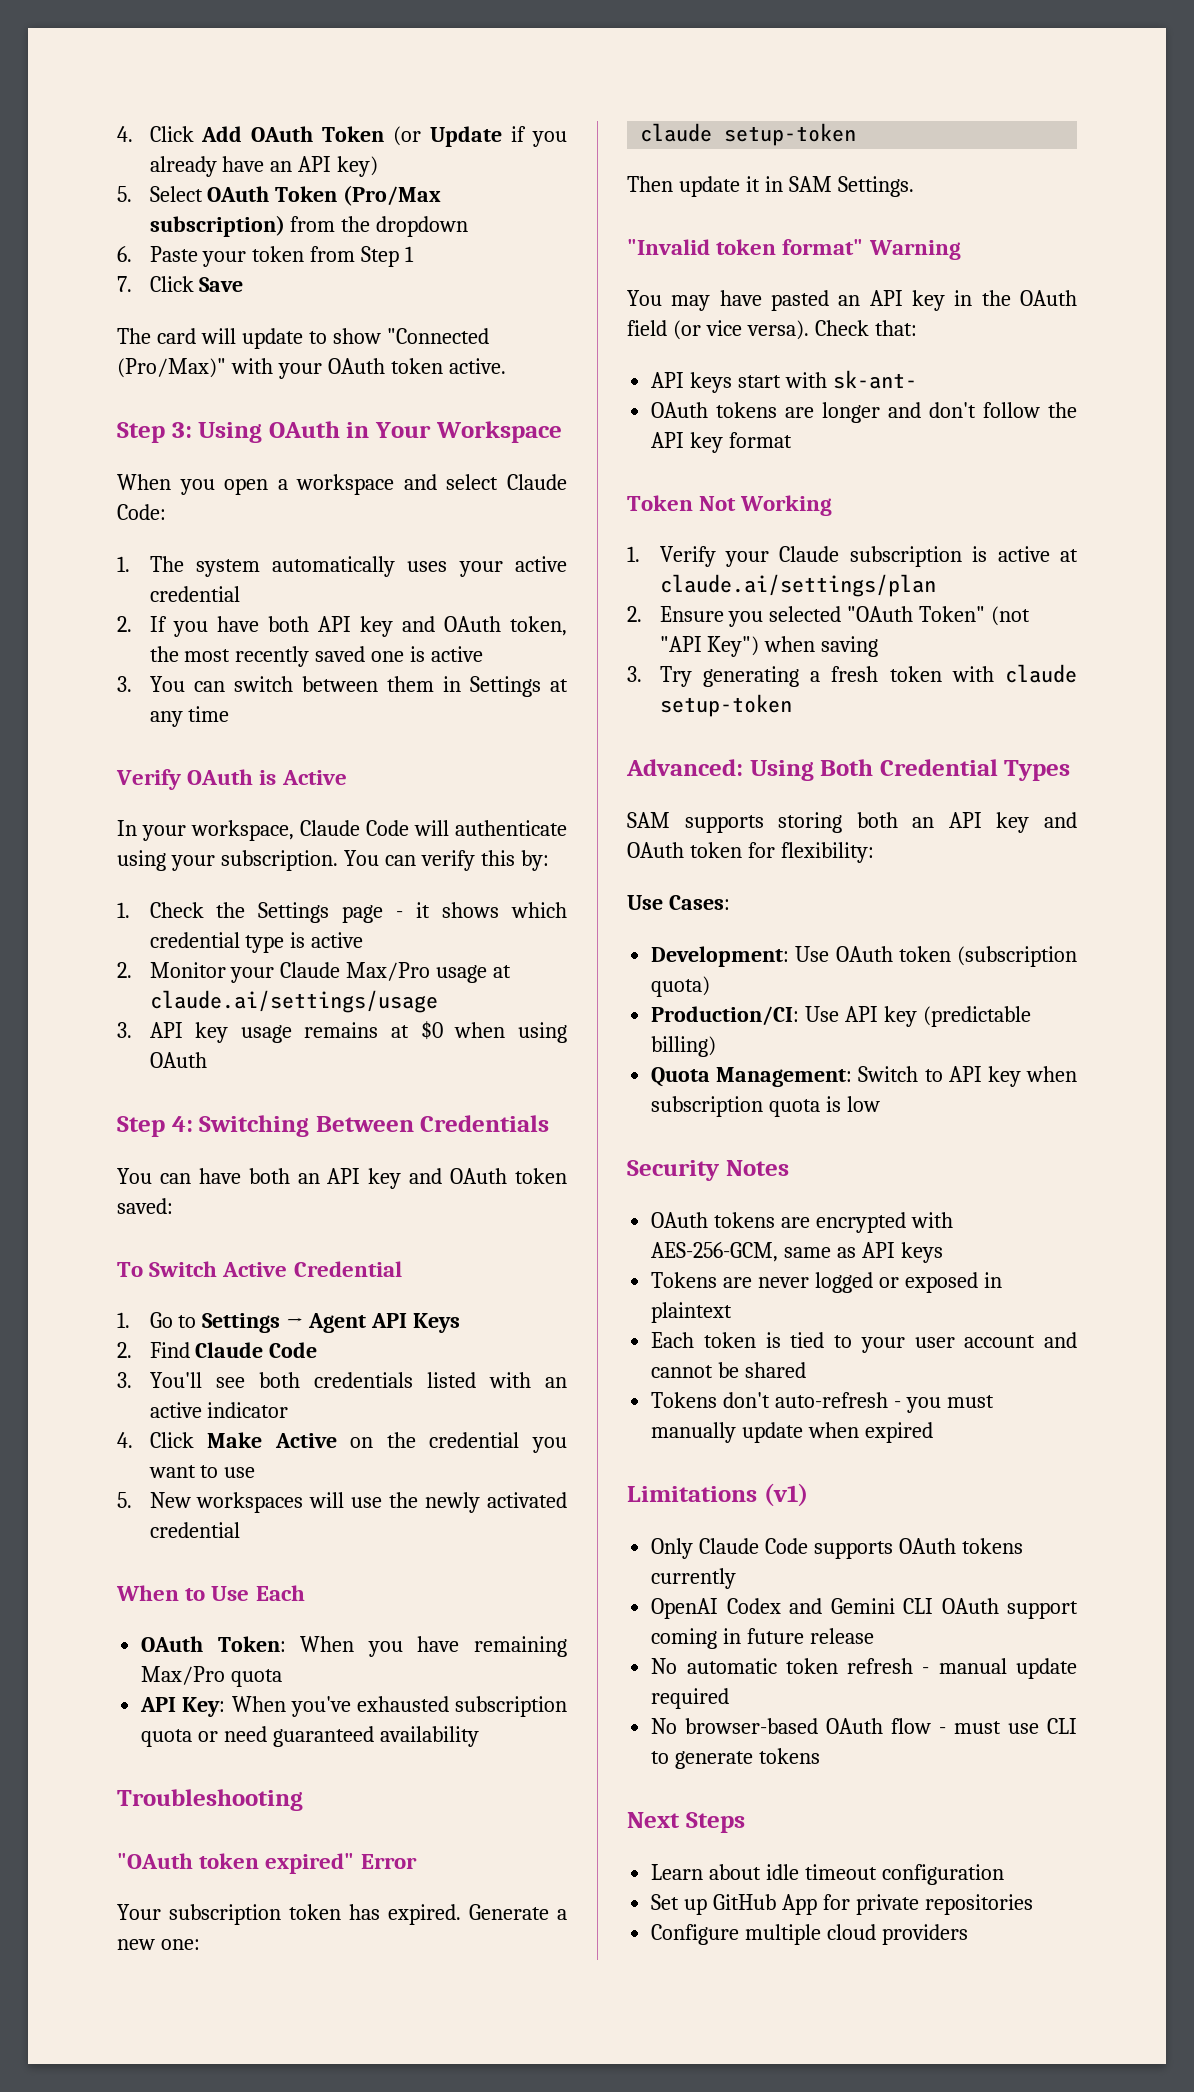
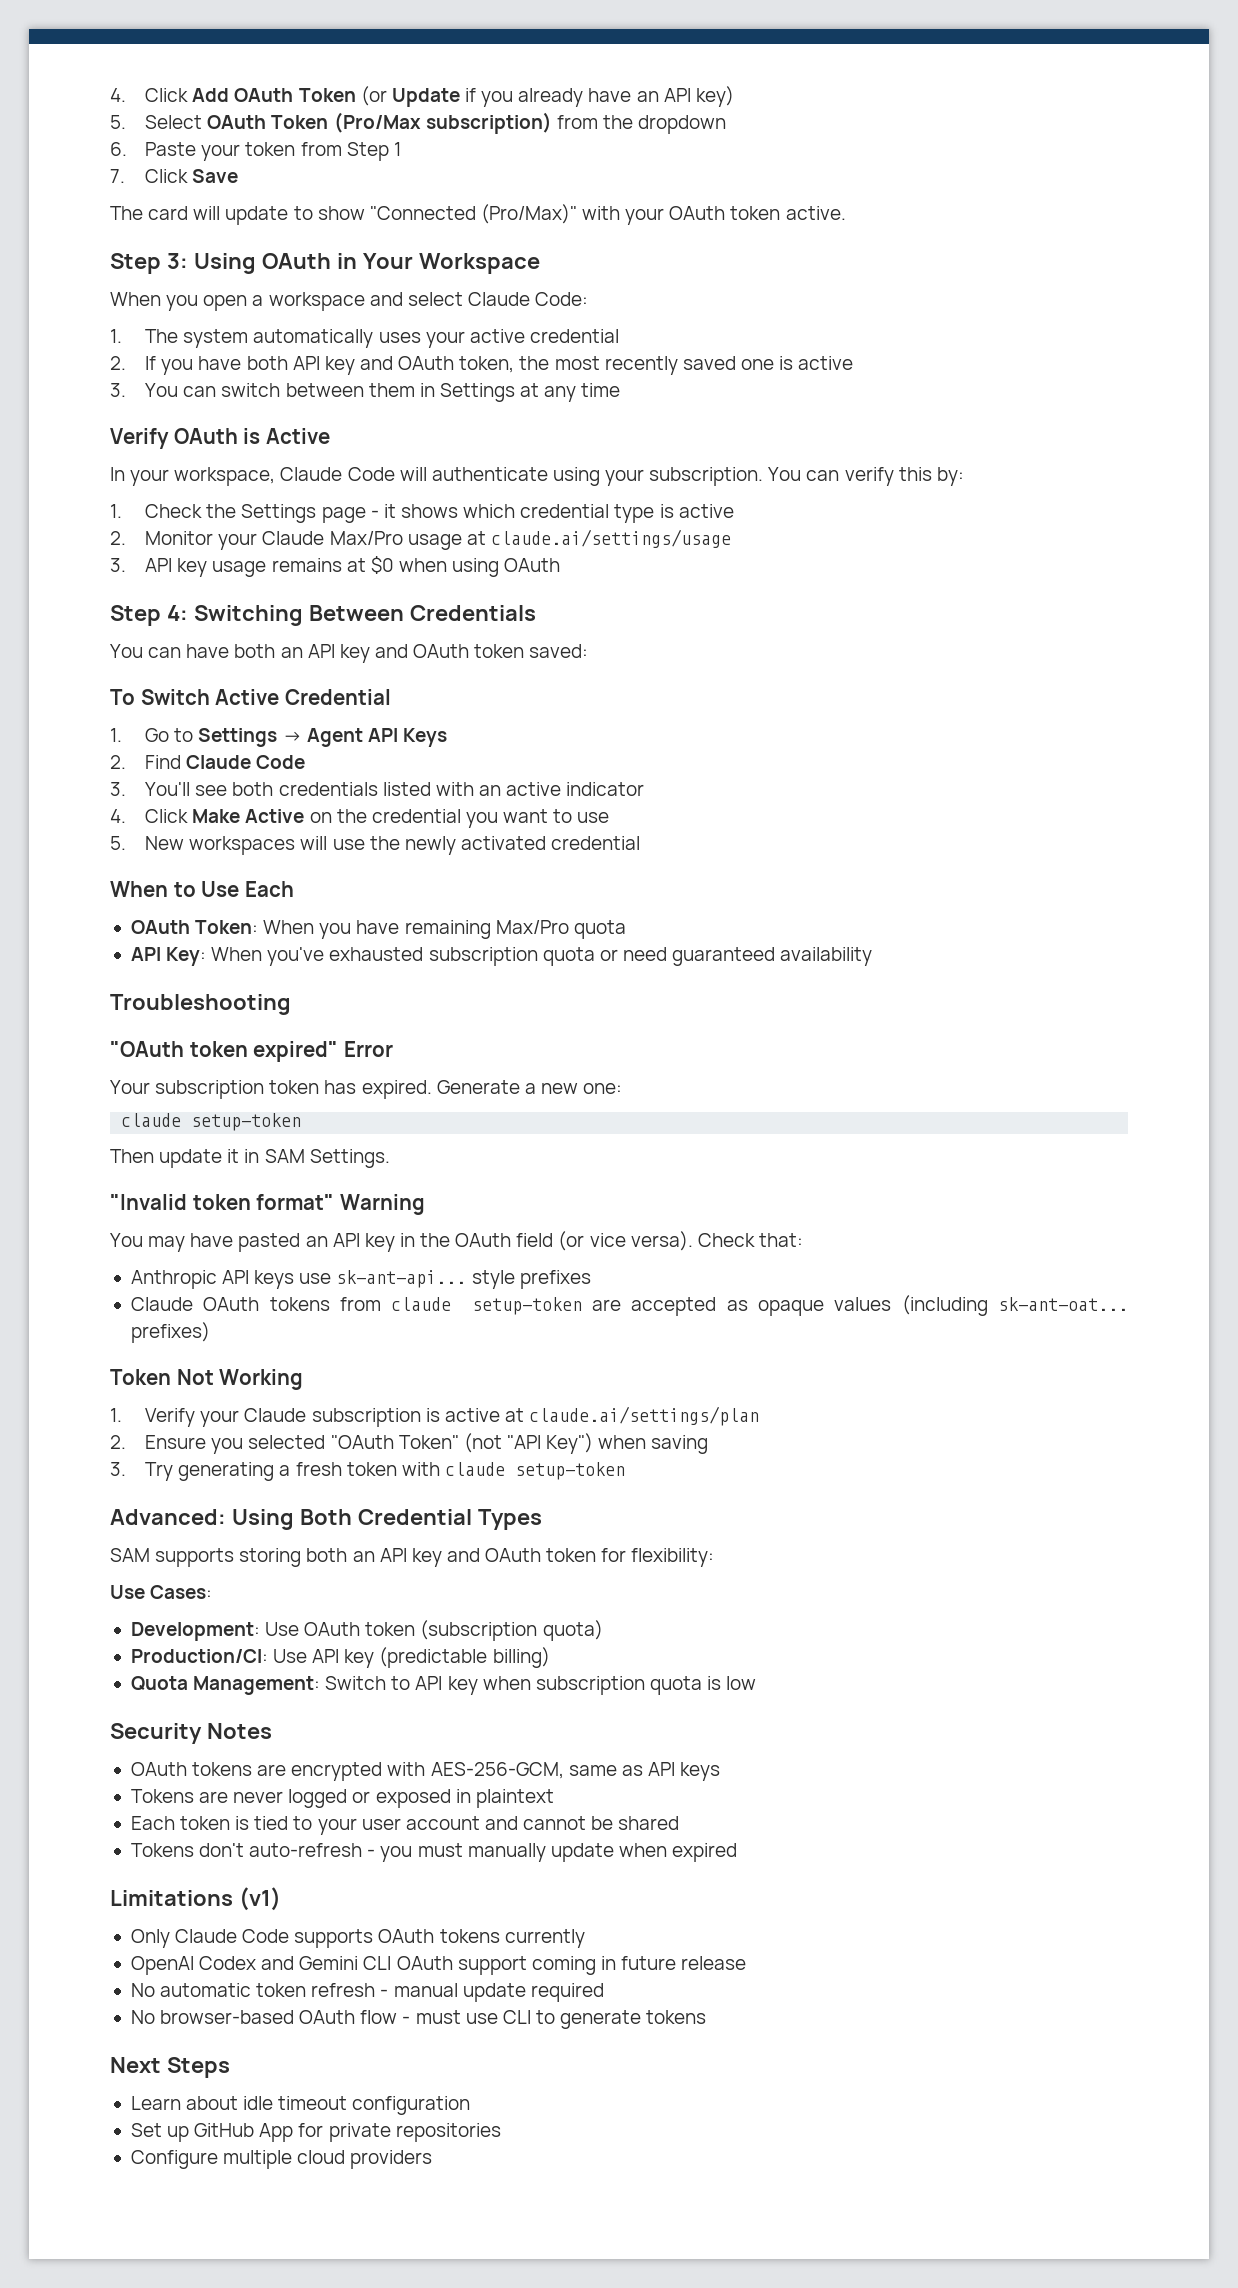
- API keys start with sk-ant-
- OAuth tokens are longer and don't follow the API key format
+ Anthropic API keys use sk-ant-api... style prefixes
+ Claude OAuth tokens from claude setup-token are accepted as opaque values (including sk-ant-oat... prefixes)

